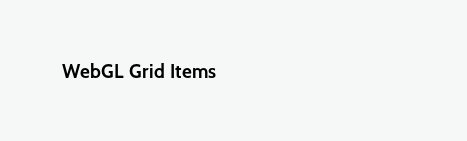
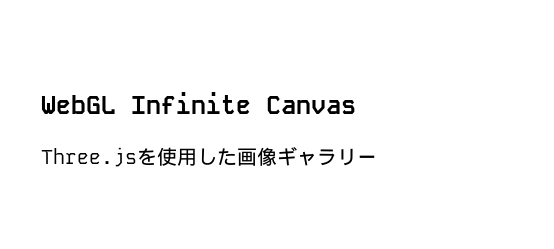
- WebGL Grid Items
+ WebGL Infinite Canvas
+ Three.jsを使用した画像ギャラリー

